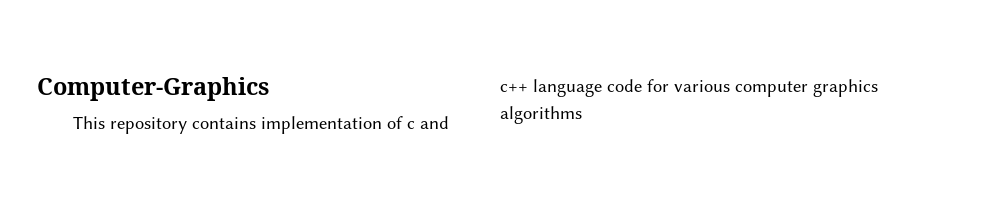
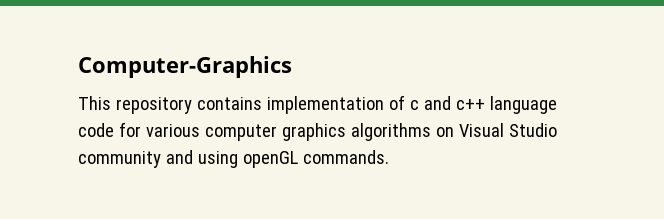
- This repository contains implementation of c and c++ language code for various computer graphics algorithms
+ This repository contains implementation of c and c++ language code for various computer graphics algorithms on Visual Studio community and using openGL commands.

